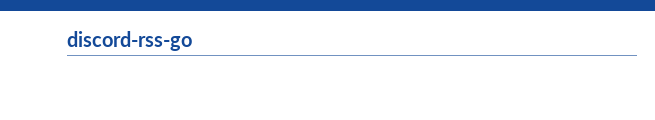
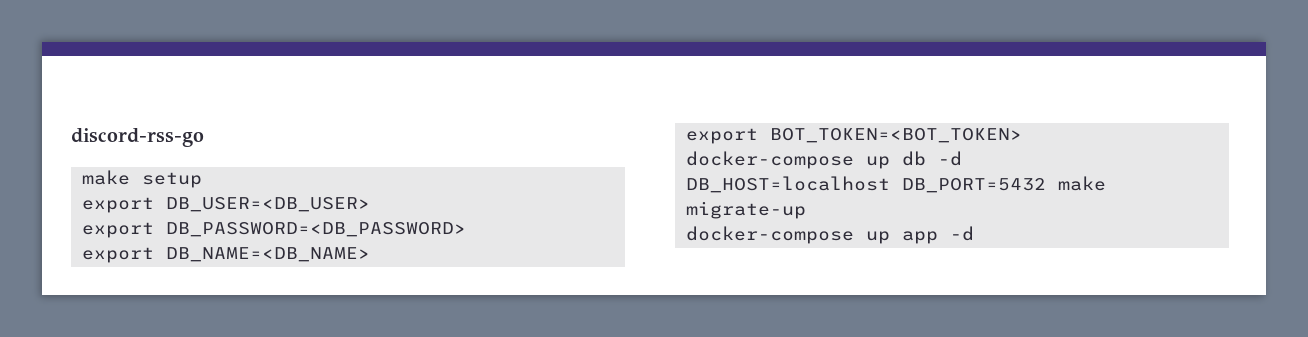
+ make setup
+ export DB_USER=<DB_USER>
+ export DB_PASSWORD=<DB_PASSWORD>
+ export DB_NAME=<DB_NAME>
+ export BOT_TOKEN=<BOT_TOKEN>
+ docker-compose up db -d
+ DB_HOST=localhost DB_PORT=5432 make migrate-up
+ docker-compose up app -d

